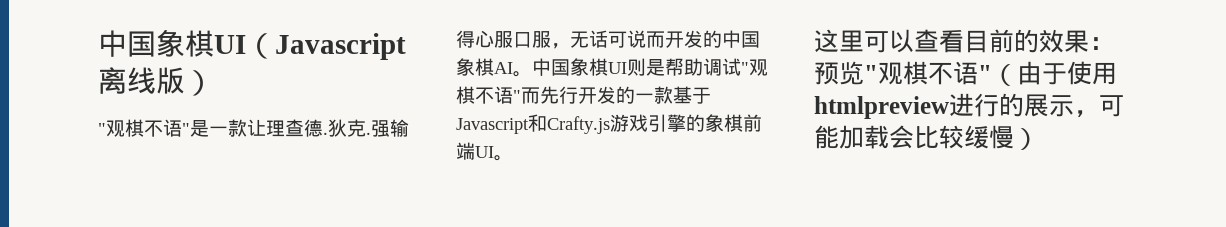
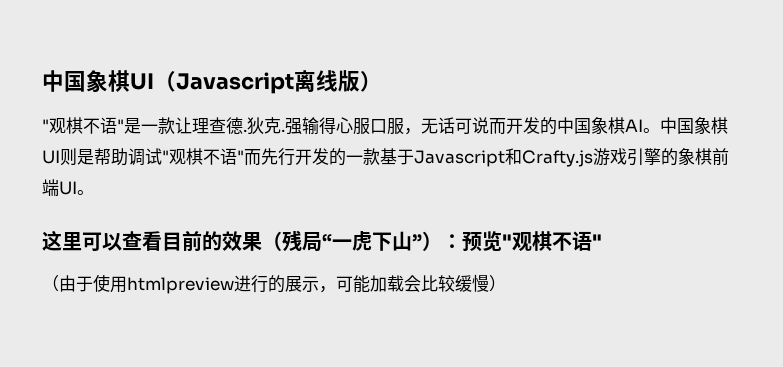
- 这里可以查看目前的效果：预览"观棋不语"（由于使用htmlpreview进行的展示，可能加载会比较缓慢）
+ 这里可以查看目前的效果（残局“一虎下山”）：预览"观棋不语"
+ （由于使用htmlpreview进行的展示，可能加载会比较缓慢）

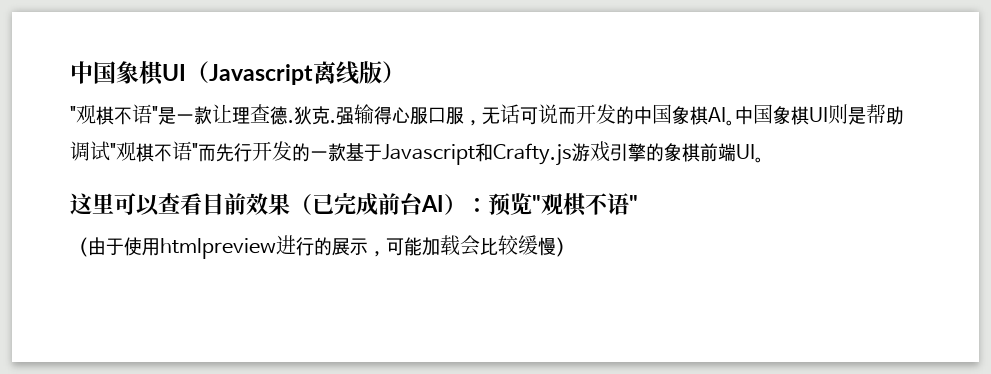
- 这里可以查看目前的效果（残局“一虎下山”）：预览"观棋不语"
+ 这里可以查看目前效果（已完成前台AI）：预览"观棋不语"

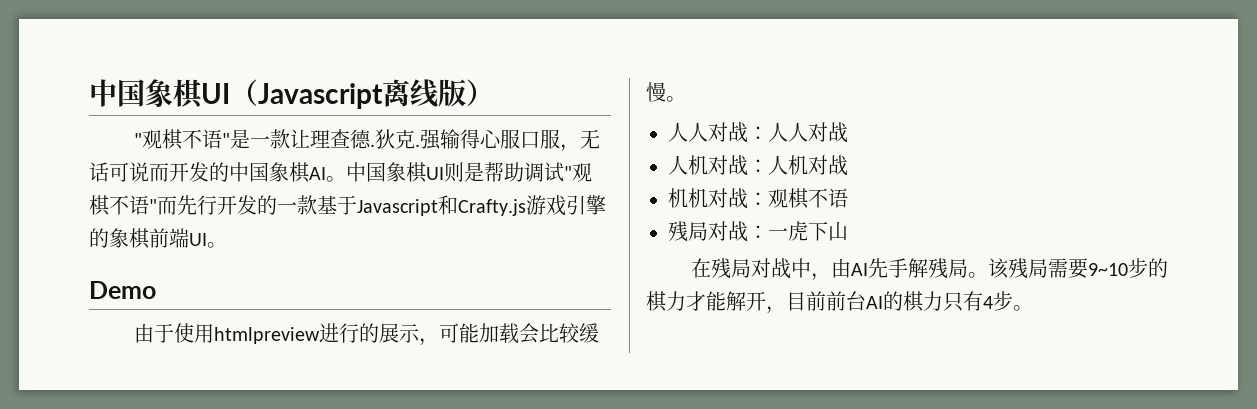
- 这里可以查看目前效果（已完成前台AI）：预览"观棋不语"
- （由于使用htmlpreview进行的展示，可能加载会比较缓慢）
+ Demo
+ 由于使用htmlpreview进行的展示，可能加载会比较缓慢。
+ 人人对战：人人对战
+ 人机对战：人机对战
+ 机机对战：观棋不语
+ 残局对战：一虎下山
+ 在残局对战中，由AI先手解残局。该残局需要9~10步的棋力才能解开，目前前台AI的棋力只有4步。

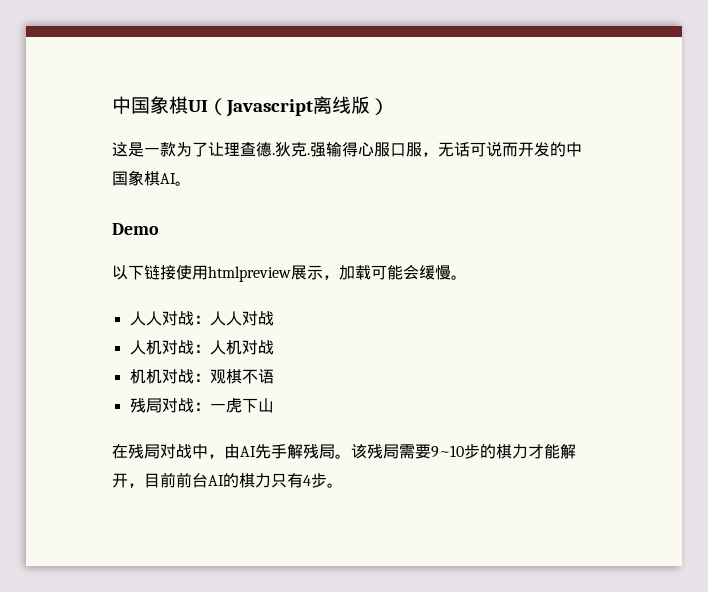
- "观棋不语"是一款让理查德.
+ 这是一款为了让理查德.
- 强输得心服口服，无话可说而开发的中国象棋AI。中国象棋UI则是帮助调试"观棋不语"而先行开发的一款基于Javascript和Crafty.js游戏引擎的象棋前端UI。
+ 强输得心服口服，无话可说而开发的中国象棋AI。
  Demo
- 由于使用htmlpreview进行的展示，可能加载会比较缓慢。
+ 以下链接使用htmlpreview展示，加载可能会缓慢。

